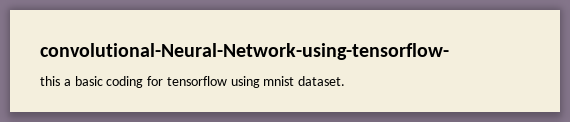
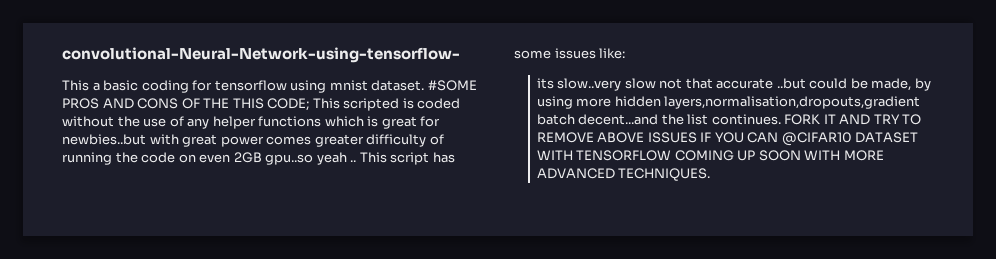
- this a basic coding for tensorflow using mnist dataset.
+ This a basic coding for tensorflow using mnist dataset.
+ #SOME PROS AND CONS OF THE THIS CODE; This scripted is coded without the use of any helper functions which is great for newbies..but with great power comes greater difficulty of running the code on even 2GB gpu..so yeah .. This script has some issues like:
+ its slow..very slow not that accurate ..but could be made, by using more hidden layers,normalisation,dropouts,gradient batch decent...and the list continues. FORK IT AND TRY TO REMOVE ABOVE ISSUES IF YOU CAN @CIFAR10 DATASET WITH TENSORFLOW COMING UP SOON WITH MORE ADVANCED TECHNIQUES.

